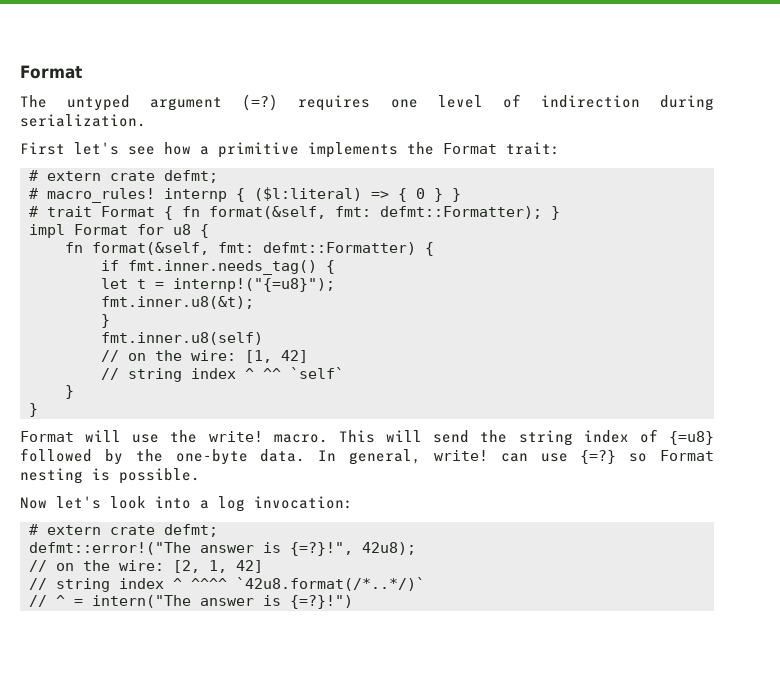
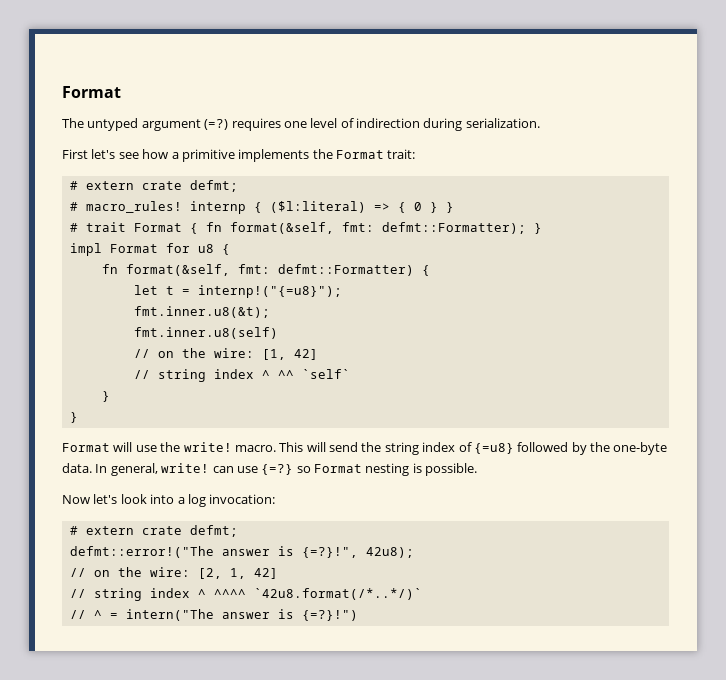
- if fmt.inner.needs_tag() {
  fmt.inner.u8(&t);
- }

